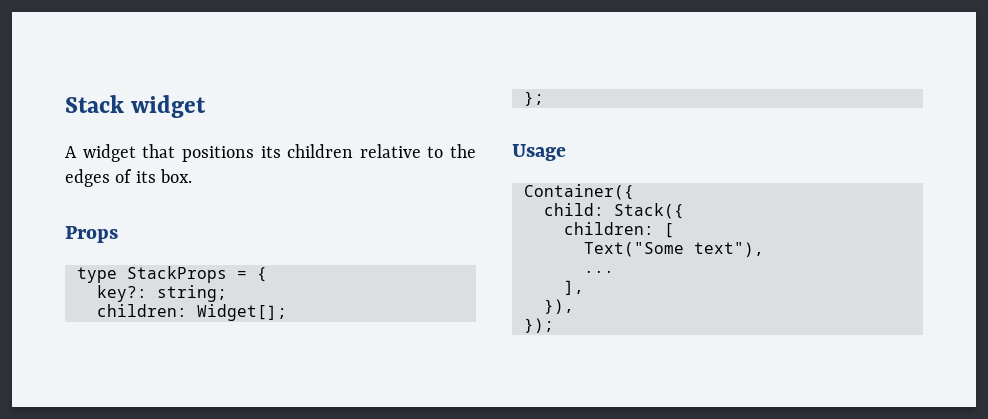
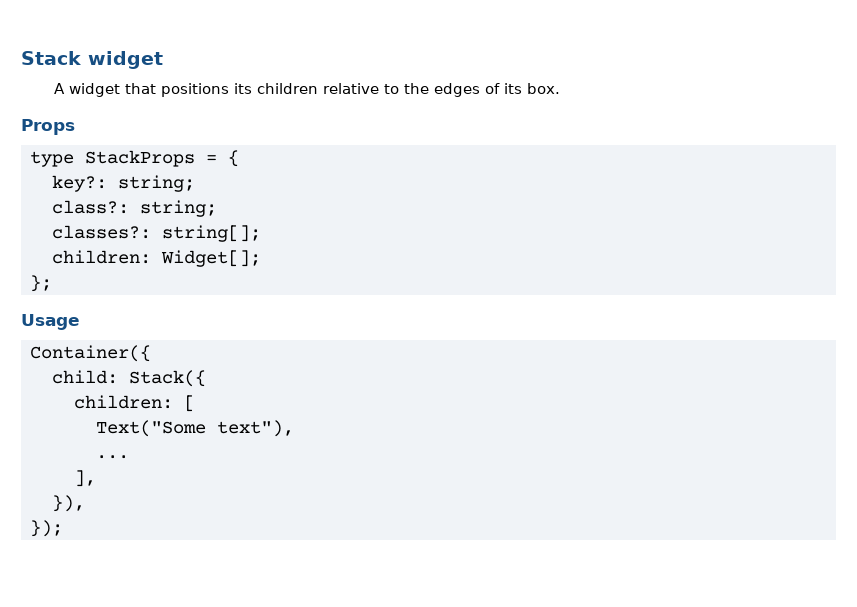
+ class?: string;
+ classes?: string[];

